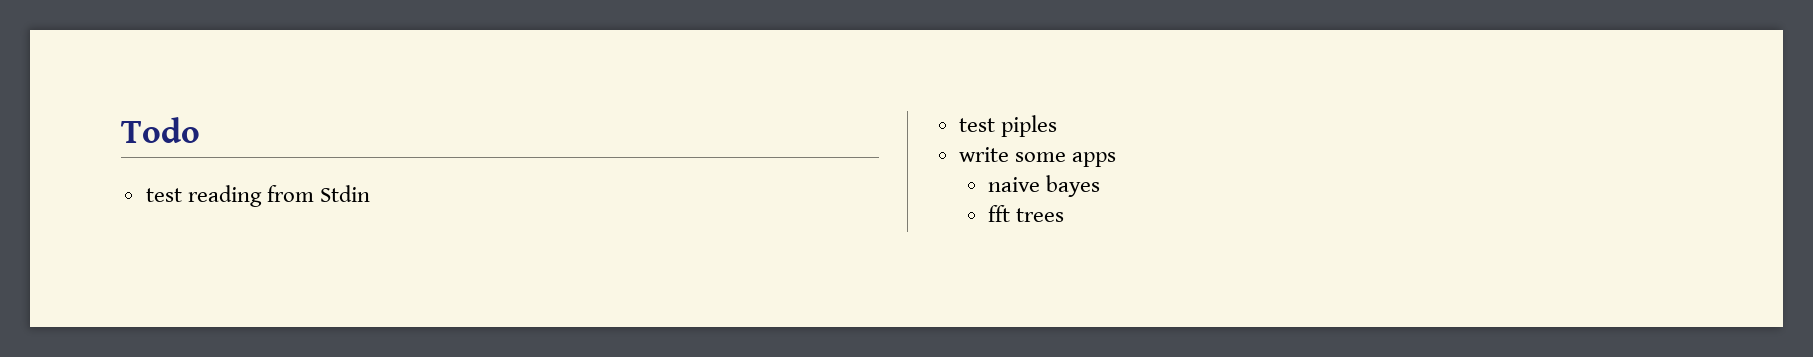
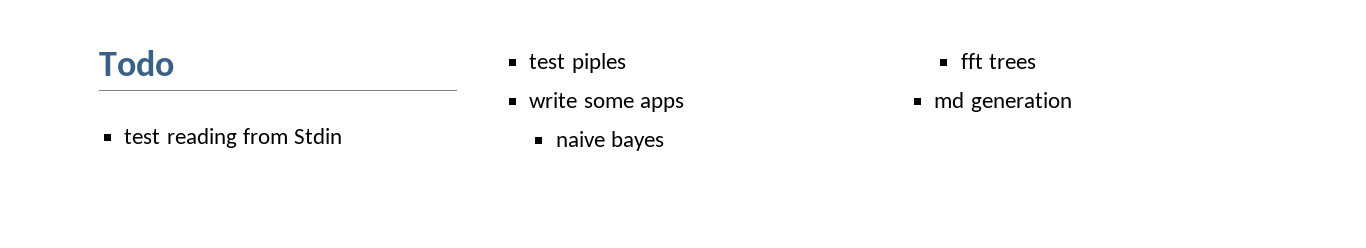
+ md generation

